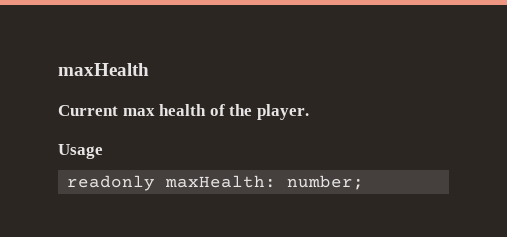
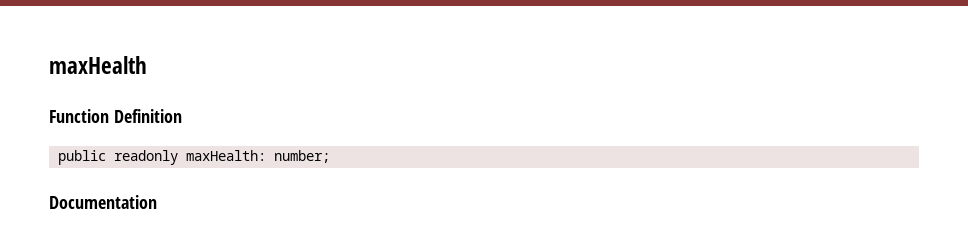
- Current max health of the player.
- Usage
- readonly maxHealth: number;
+ Function Definition
+ public readonly maxHealth: number;
+ Documentation

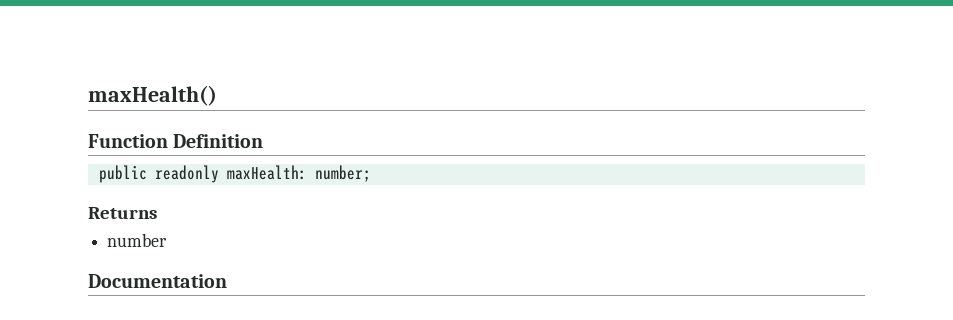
- maxHealth
+ maxHealth()
+ Returns
+ number

